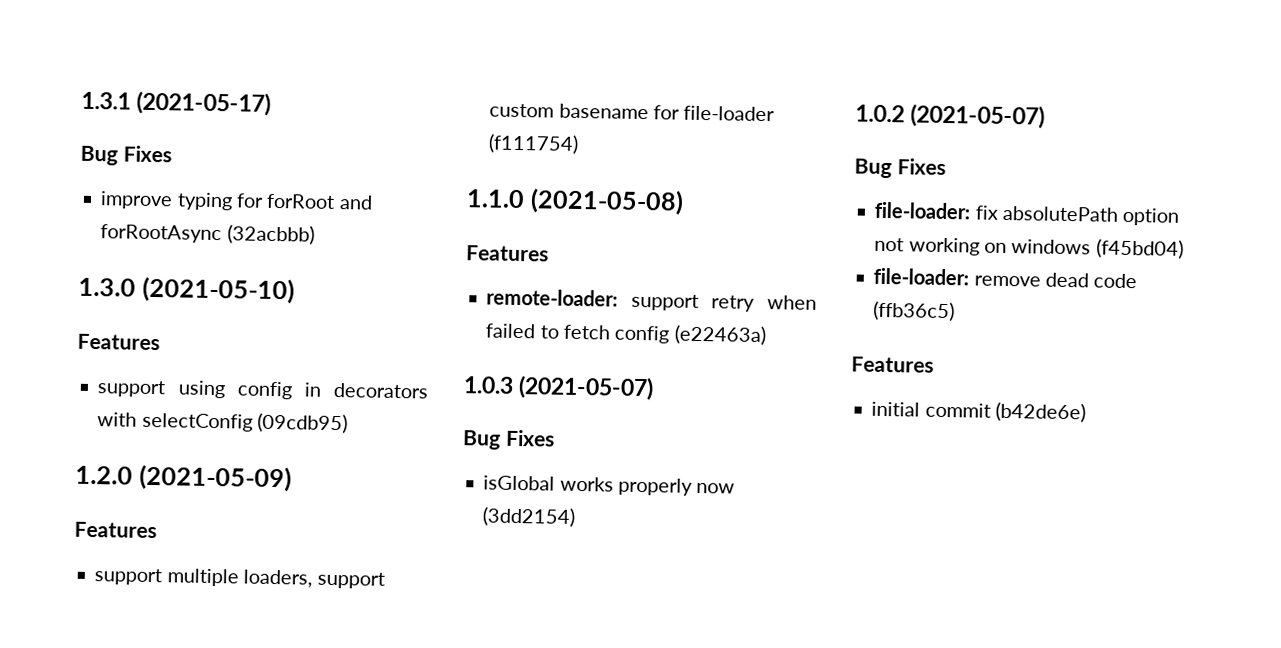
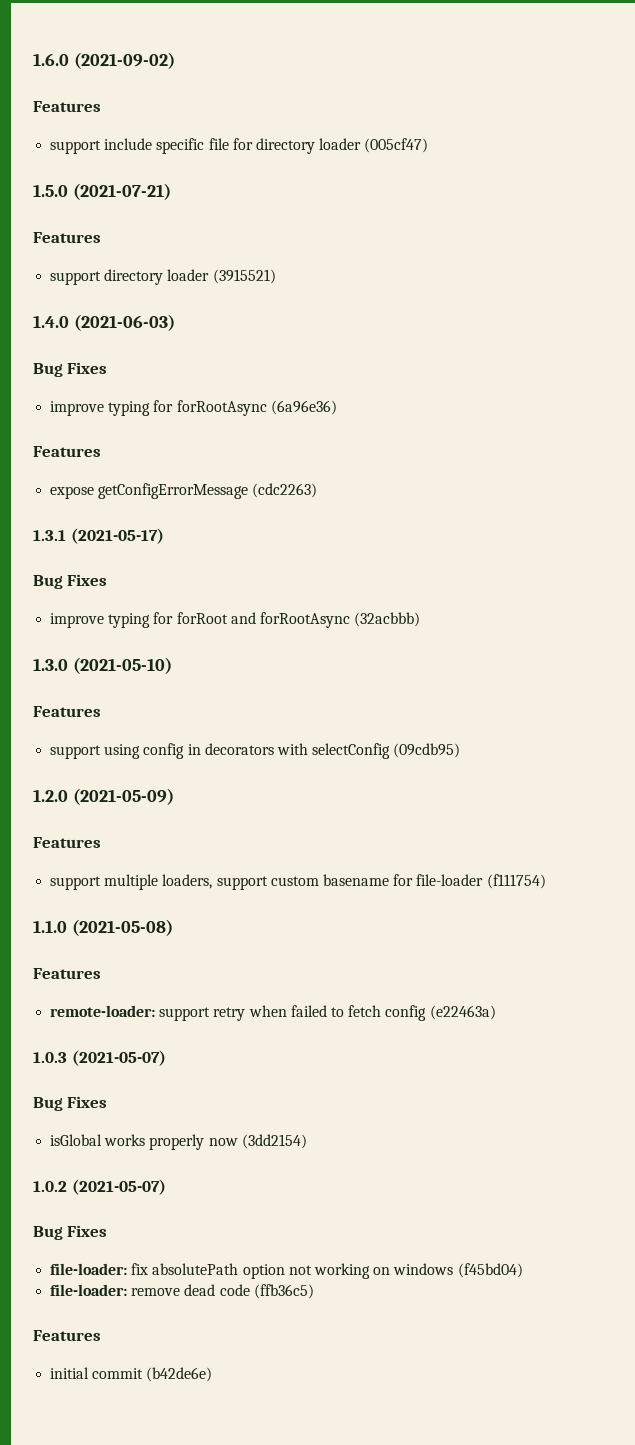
+ 1.6.0 (2021-09-02)
+ Features
+ support include specific file for directory loader (005cf47)
+ 1.5.0 (2021-07-21)
+ Features
+ support directory loader (3915521)
+ 1.4.0 (2021-06-03)
+ Bug Fixes
+ improve typing for forRootAsync (6a96e36)
+ Features
+ expose getConfigErrorMessage (cdc2263)

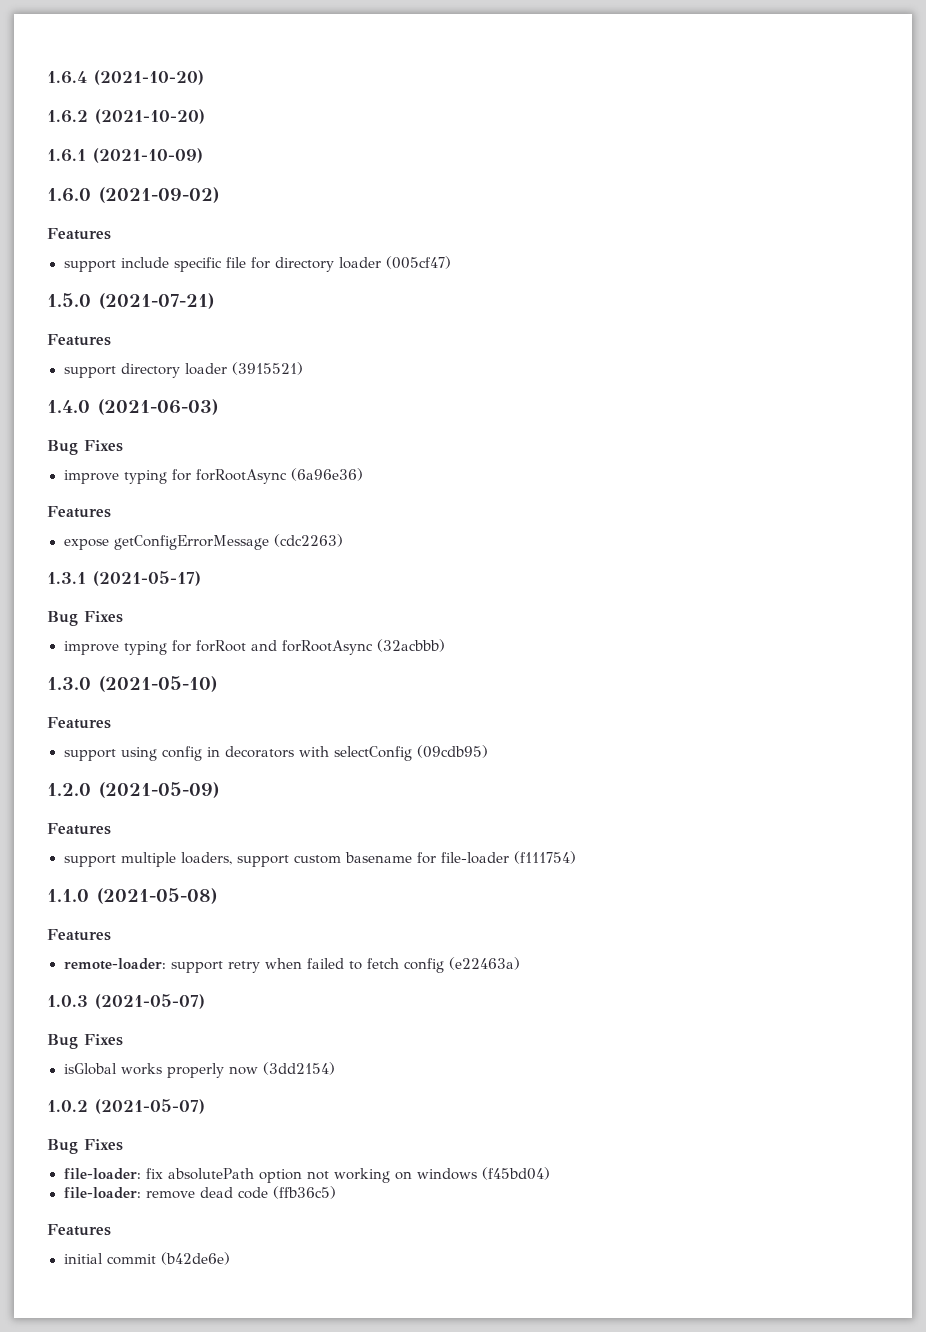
+ 1.6.4 (2021-10-20)
+ 1.6.2 (2021-10-20)
+ 1.6.1 (2021-10-09)

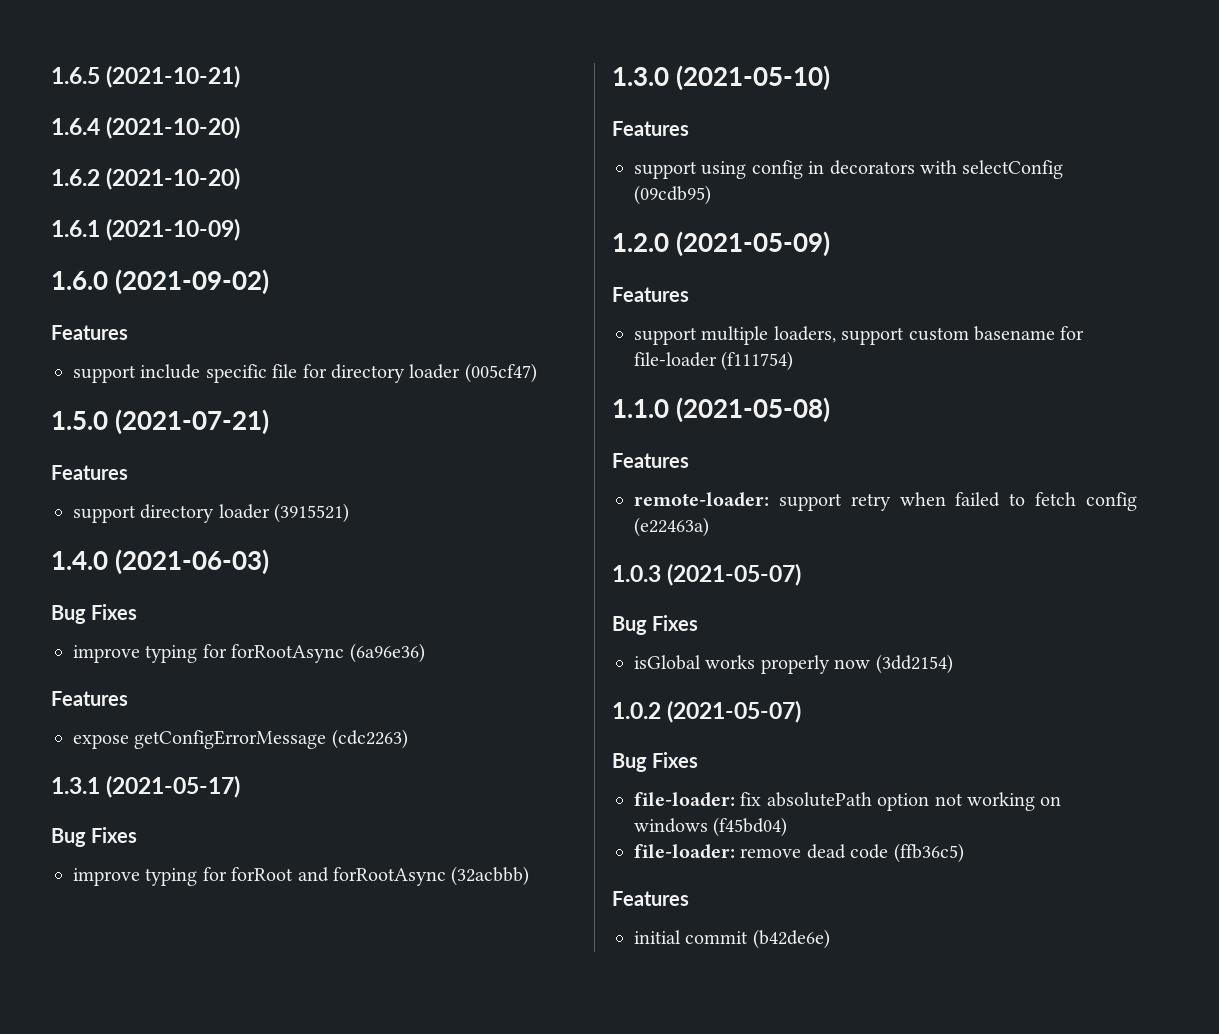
+ 1.6.5 (2021-10-21)

